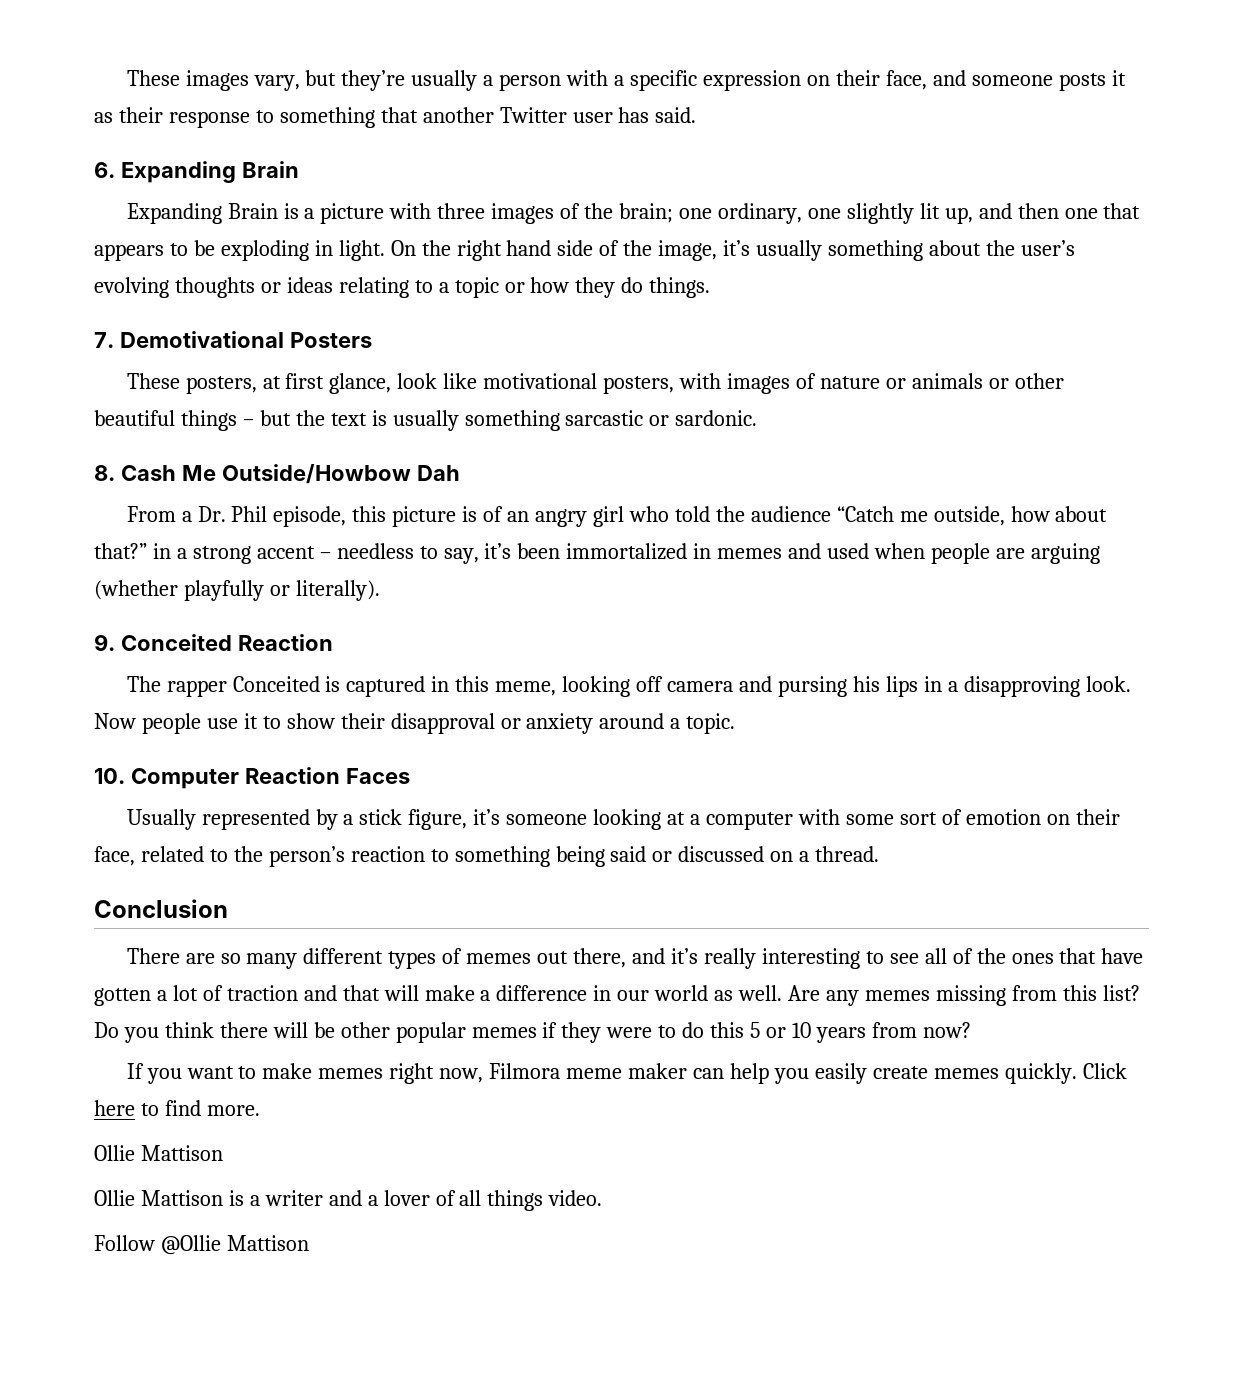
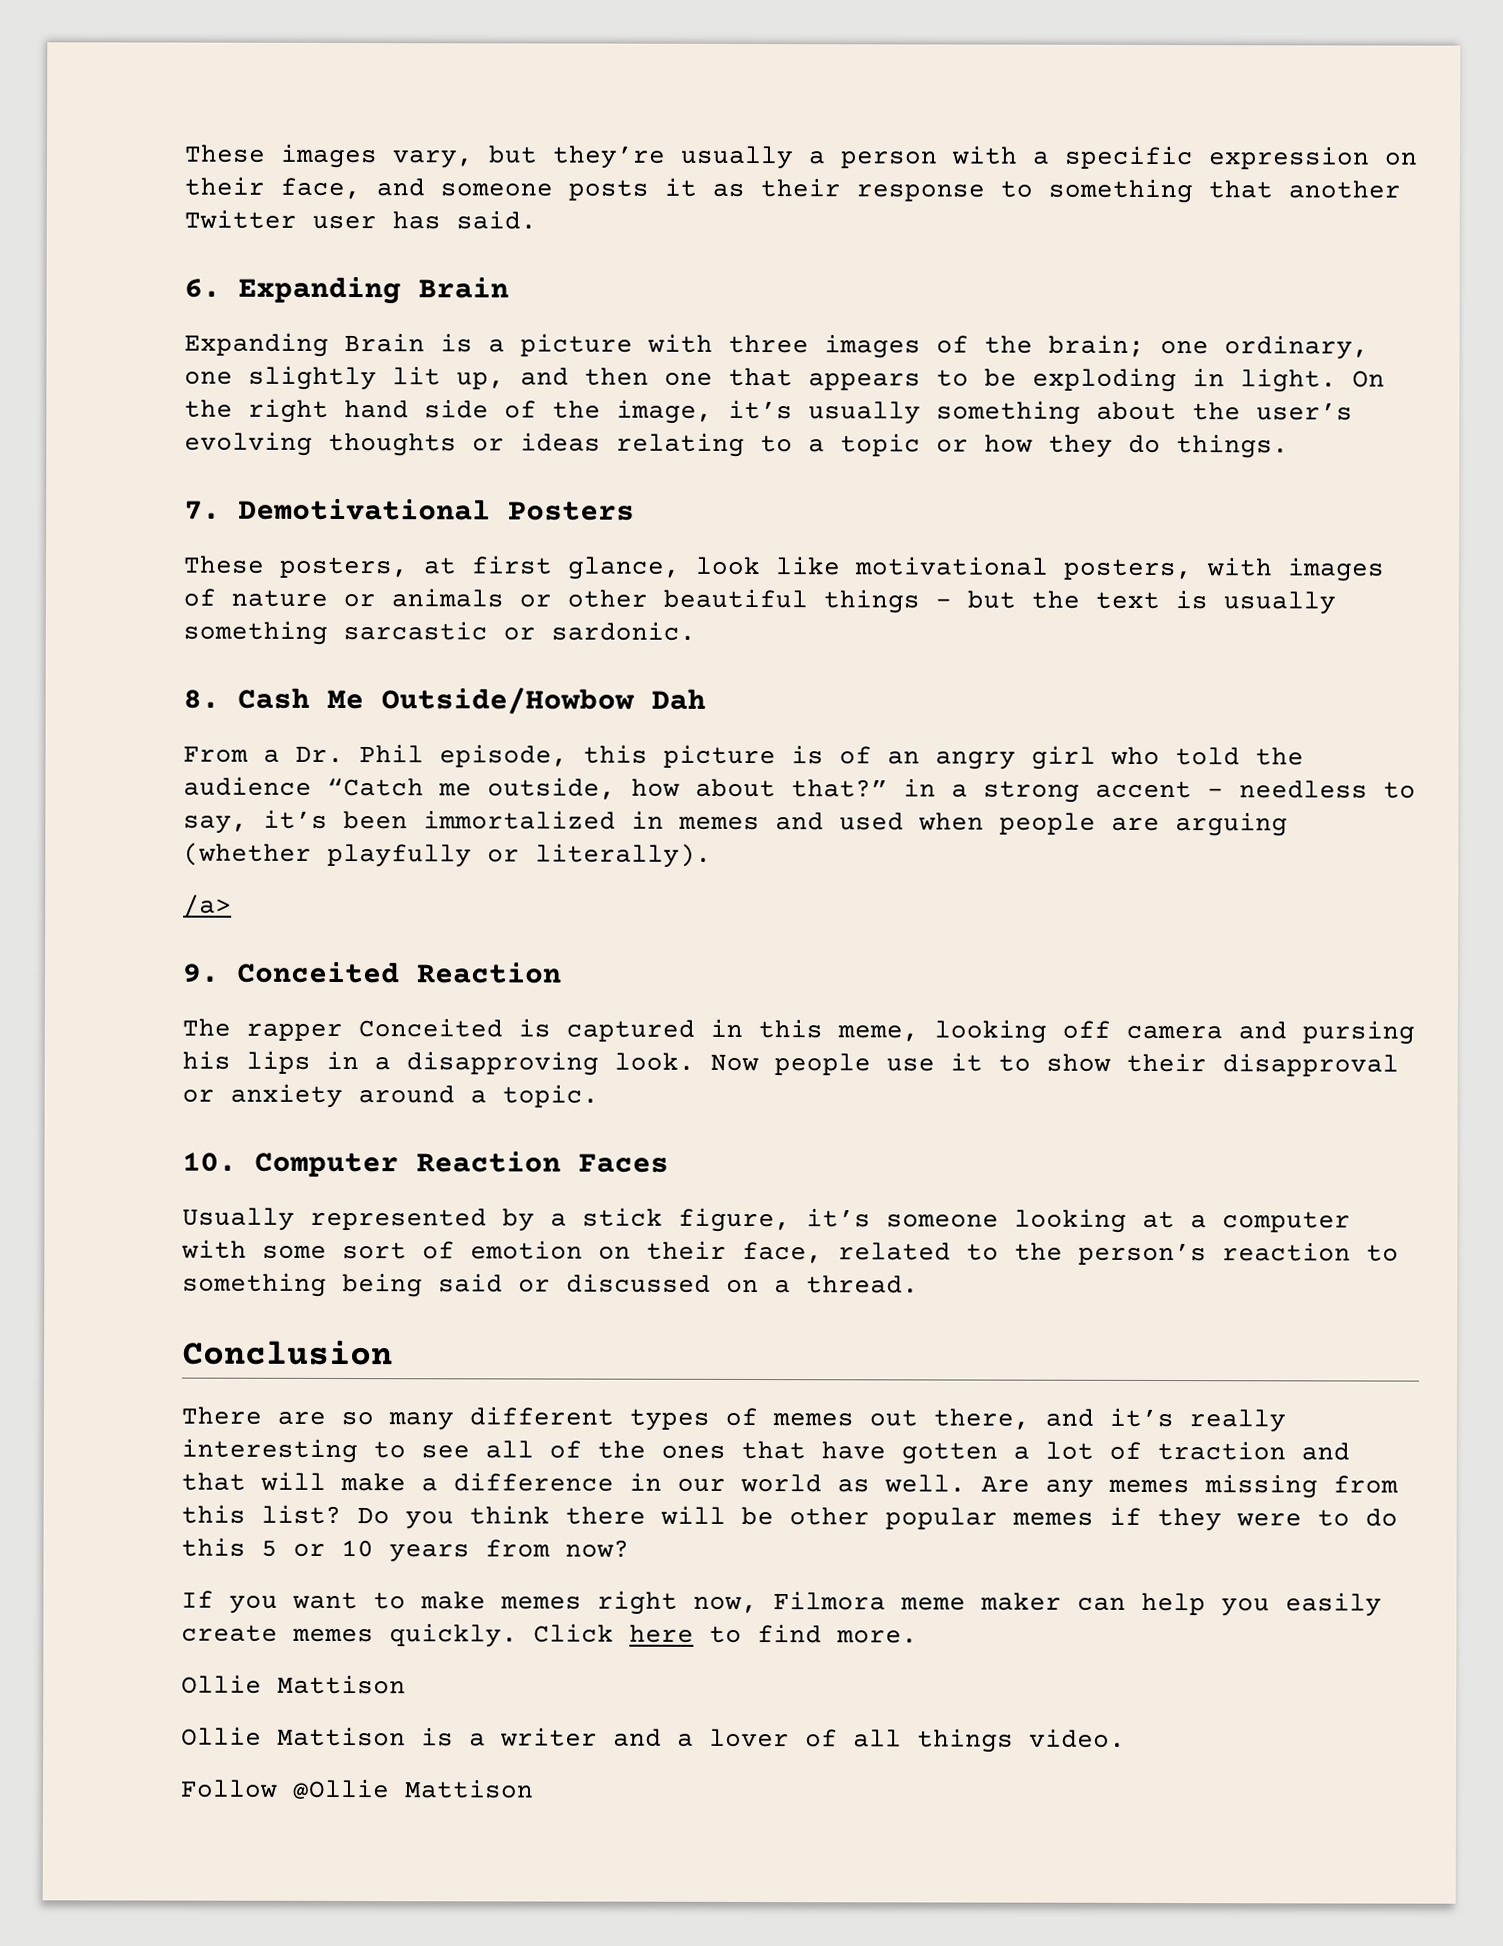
+ /a>

